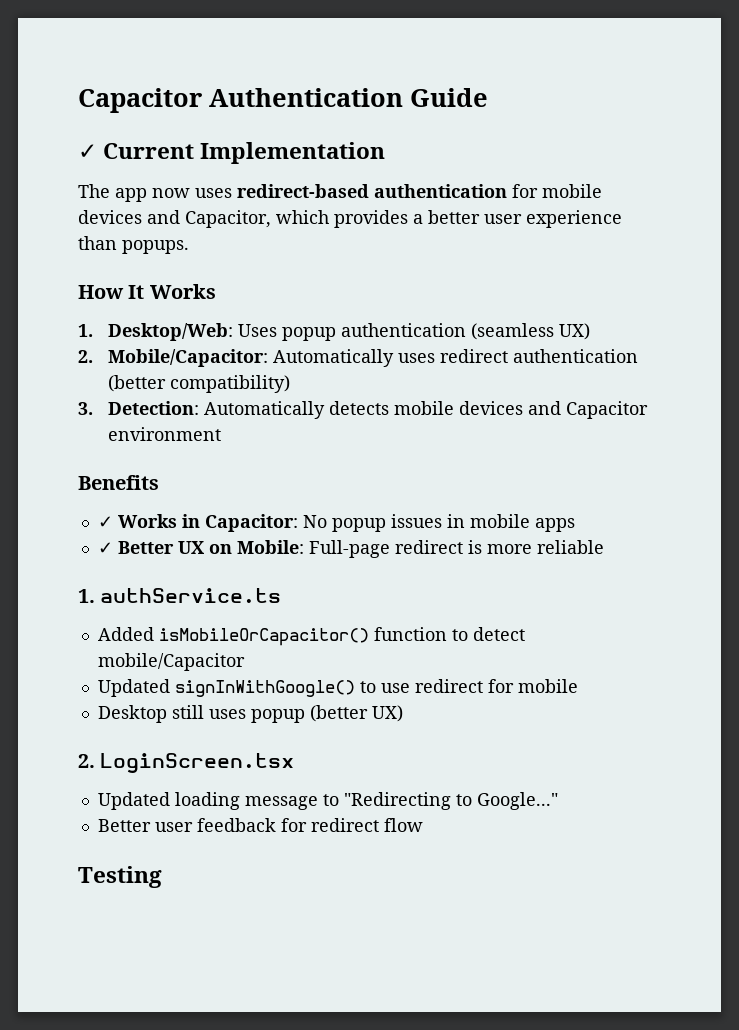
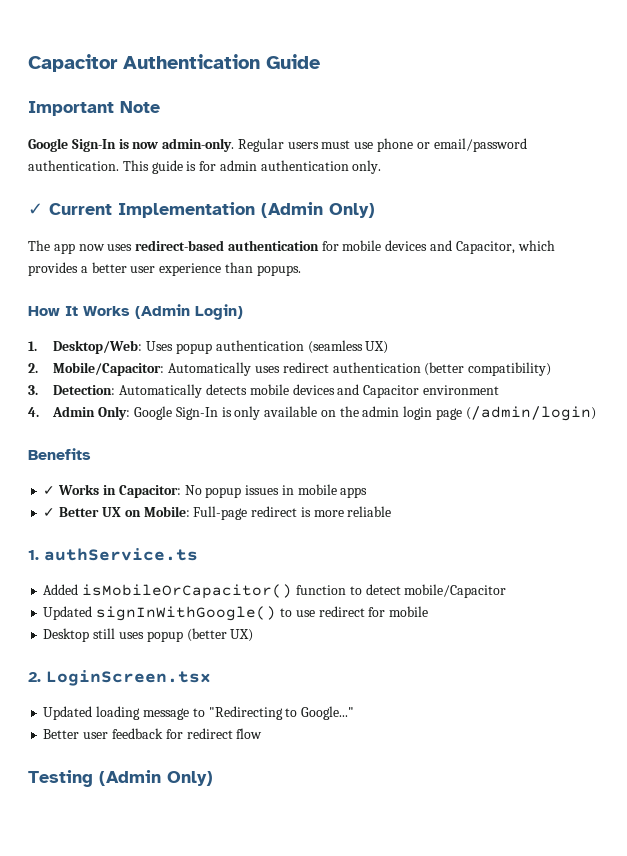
+ Important Note
+ Google Sign-In is now admin-only. Regular users must use phone or email/password authentication. This guide is for admin authentication only.
- ✓ Current Implementation
+ ✓ Current Implementation (Admin Only)
- How It Works
+ How It Works (Admin Login)
+ 4. Admin Only: Google Sign-In is only available on the admin login page (/admin/login)
- Testing
+ Testing (Admin Only)

